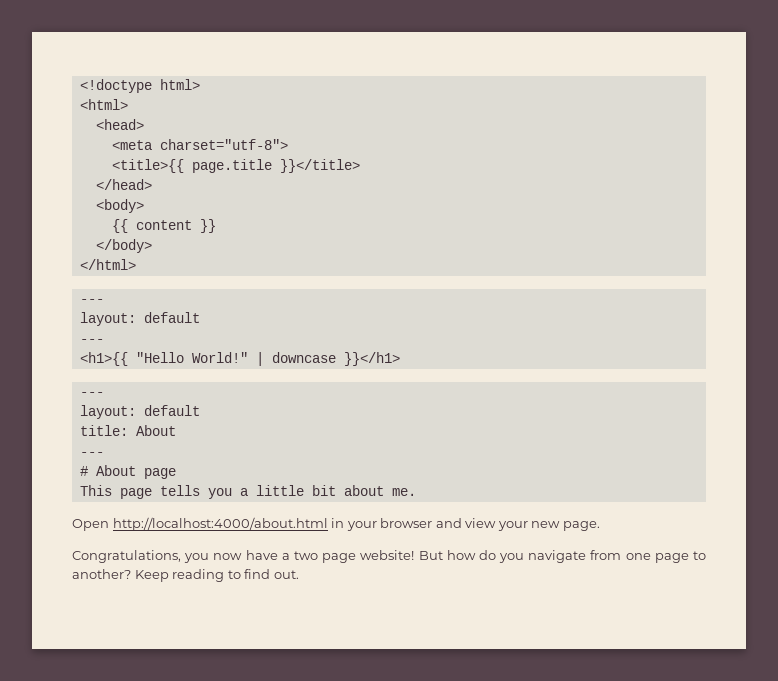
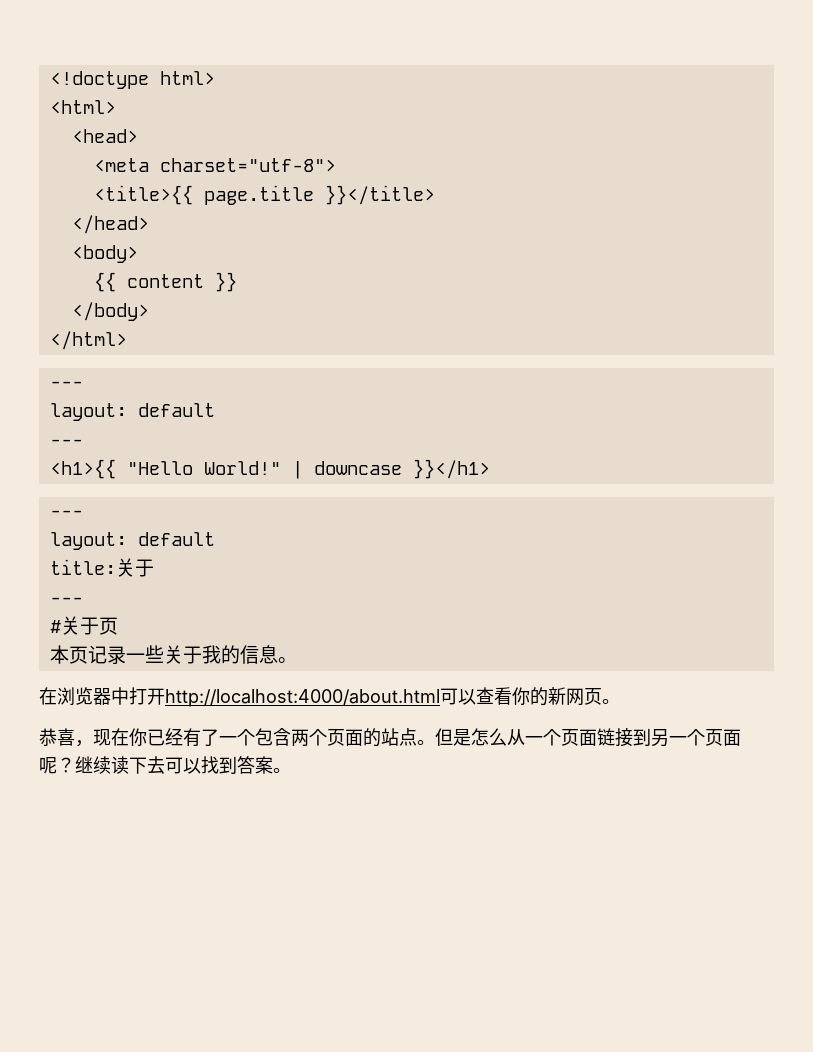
- title: About
+ title:关于
- # About page
- This page tells you a little bit about me.
- Open http://localhost:4000/about.html in your browser and view your new page.
- Congratulations, you now have a two page website! But how do you navigate from one page to another? Keep reading to find out.
+ #关于页
+ 本页记录一些关于我的信息。
+ 在浏览器中打开http://localhost:4000/about.html可以查看你的新网页。
+ 恭喜，现在你已经有了一个包含两个页面的站点。但是怎么从一个页面链接到另一个页面呢？继续读下去可以找到答案。

